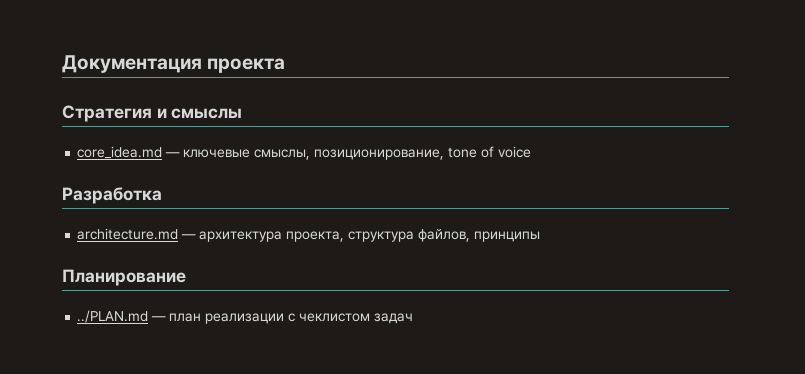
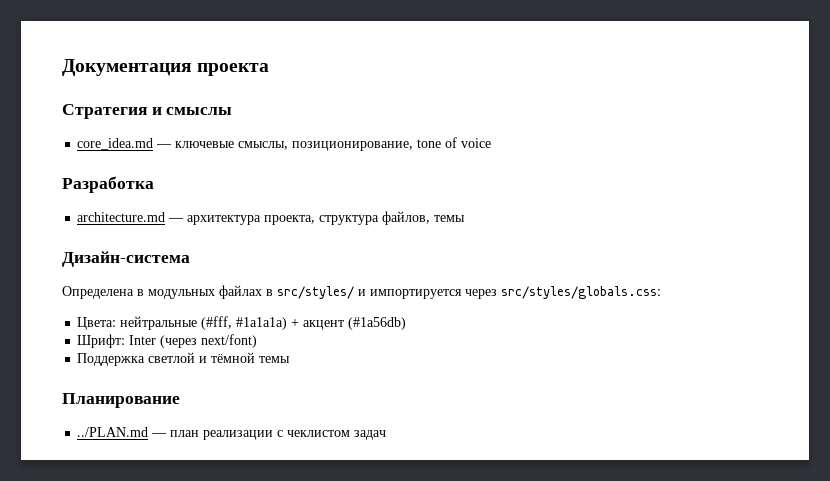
- architecture.md — архитектура проекта, структура файлов, принципы
+ architecture.md — архитектура проекта, структура файлов, темы
+ Дизайн-система
+ Определена в модульных файлах в src/styles/ и импортируется через src/styles/globals.css:
+ Цвета: нейтральные (#fff, #1a1a1a) + акцент (#1a56db)
+ Шрифт: Inter (через next/font)
+ Поддержка светлой и тёмной темы

